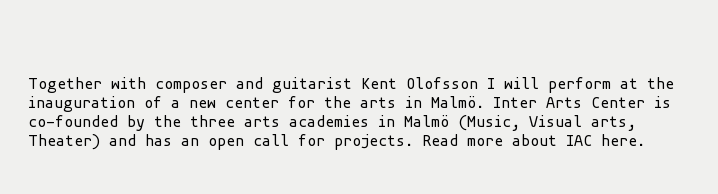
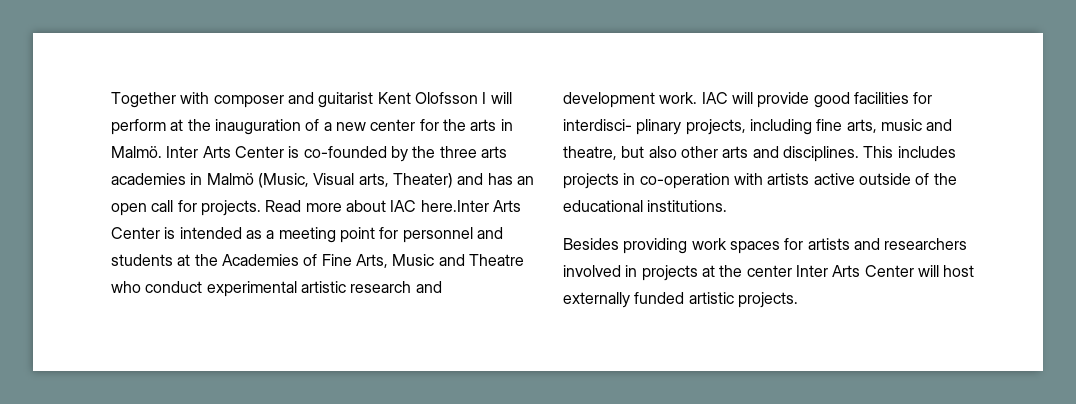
- Read more about IAC here.
+ Read more about IAC here.Inter Arts Center is intended as a meeting point for personnel and students at the Academies of Fine Arts, Music and Theatre who conduct experimental artistic research and development work. IAC will provide good facilities for interdisci- plinary projects, including fine arts, music and theatre, but also other arts and disciplines. This includes projects in co-operation with artists active outside of the educational institutions.
+ Besides providing work spaces for artists and researchers involved in projects at the center Inter Arts Center will host externally funded artistic projects.

